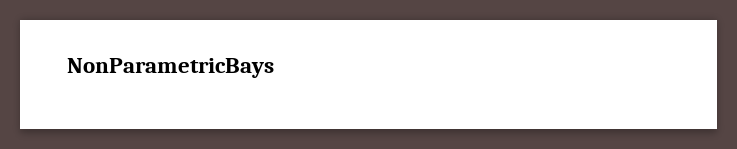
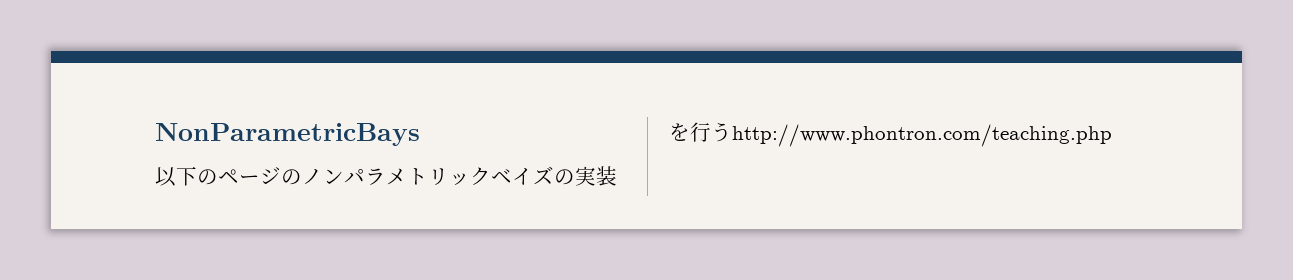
+ 以下のページのノンパラメトリックベイズの実装を行うhttp://www.phontron.com/teaching.php

